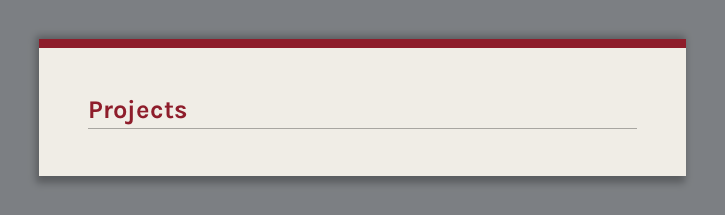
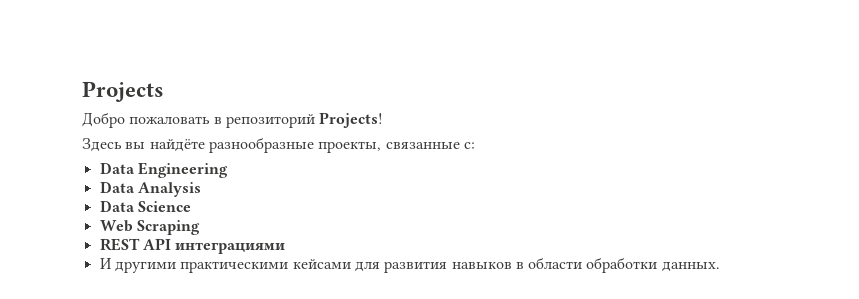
+ Добро пожаловать в репозиторий Projects!
+ Здесь вы найдёте разнообразные проекты, связанные с:
+ Data Engineering
+ Data Analysis
+ Data Science
+ Web Scraping
+ REST API интеграциями
+ И другими практическими кейсами для развития навыков в области обработки данных.

